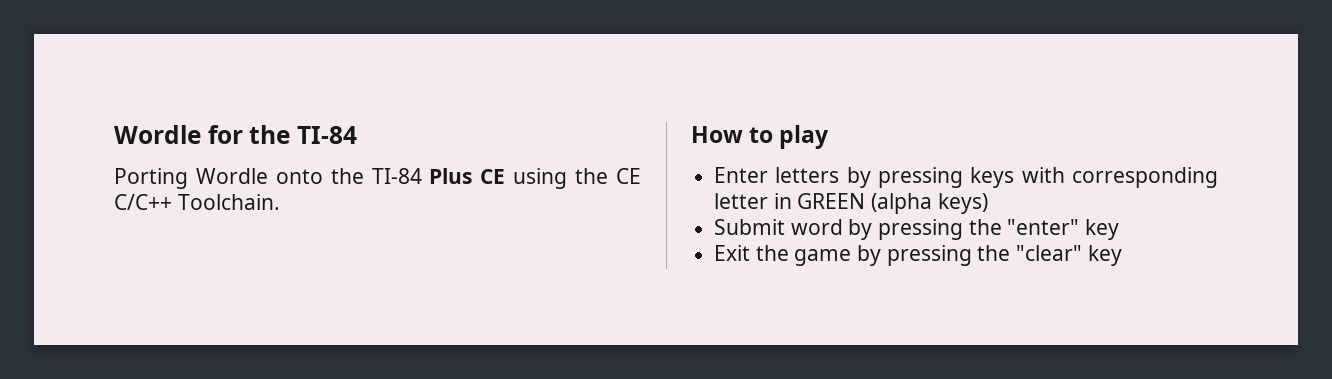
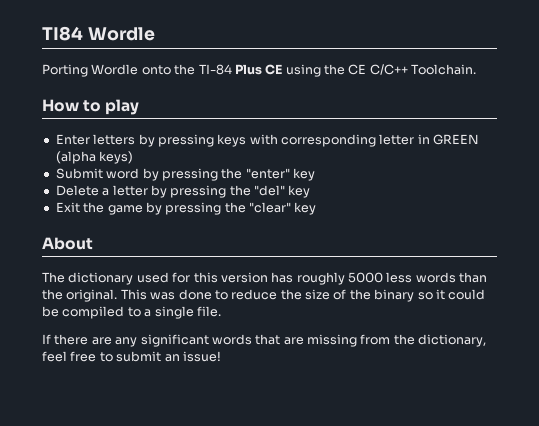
- Wordle for the TI-84
+ TI84 Wordle
+ Delete a letter by pressing the "del" key
+ About
+ The dictionary used for this version has roughly 5000 less words than the original. This was done to reduce the size of the binary so it could be compiled to a single file.
+ If there are any significant words that are missing from the dictionary, feel free to submit an issue!

